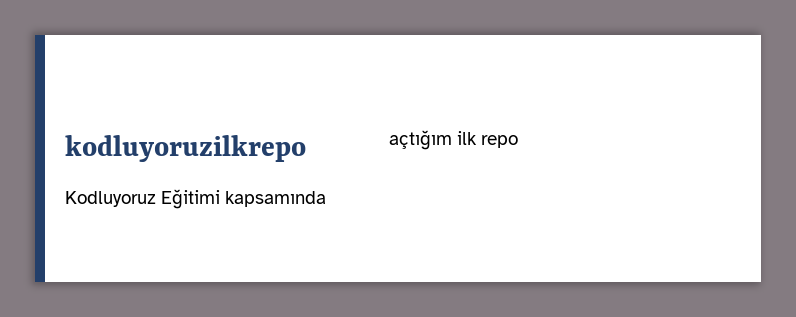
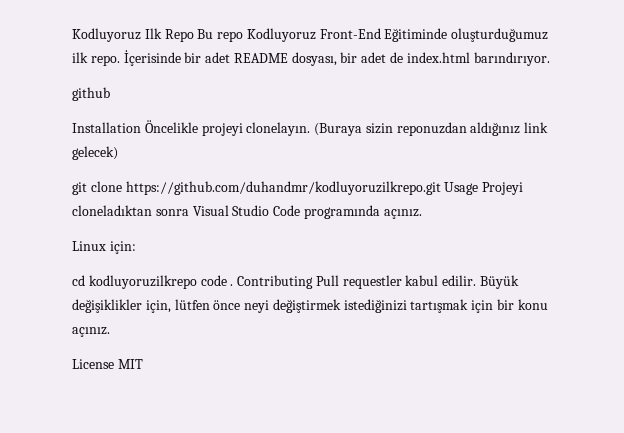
- kodluyoruzilkrepo
- Kodluyoruz Eğitimi kapsamında açtığım ilk repo
+ Kodluyoruz Ilk Repo Bu repo Kodluyoruz Front-End Eğitiminde oluşturduğumuz ilk repo. İçerisinde bir adet README dosyası, bir adet de index.html barındırıyor.
+ github
+ Installation Öncelikle projeyi clonelayın. (Buraya sizin reponuzdan aldığınız link gelecek)
+ git clone https://github.com/duhandmr/kodluyoruzilkrepo.git Usage Projeyi cloneladıktan sonra Visual Studio Code programında açınız.
+ Linux için:
+ cd kodluyoruzilkrepo code . Contributing Pull requestler kabul edilir. Büyük değişiklikler için, lütfen önce neyi değiştirmek istediğinizi tartışmak için bir konu açınız.
+ License MIT

